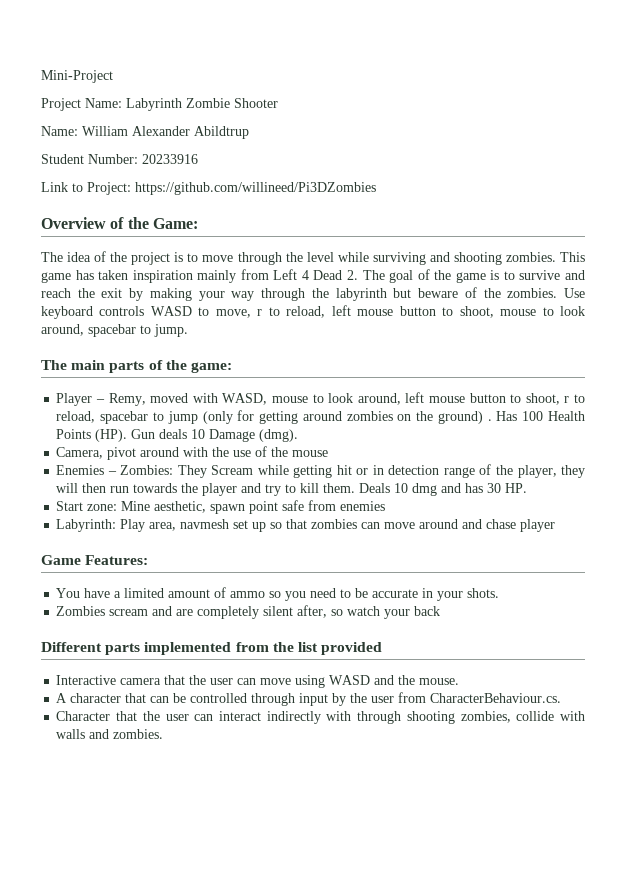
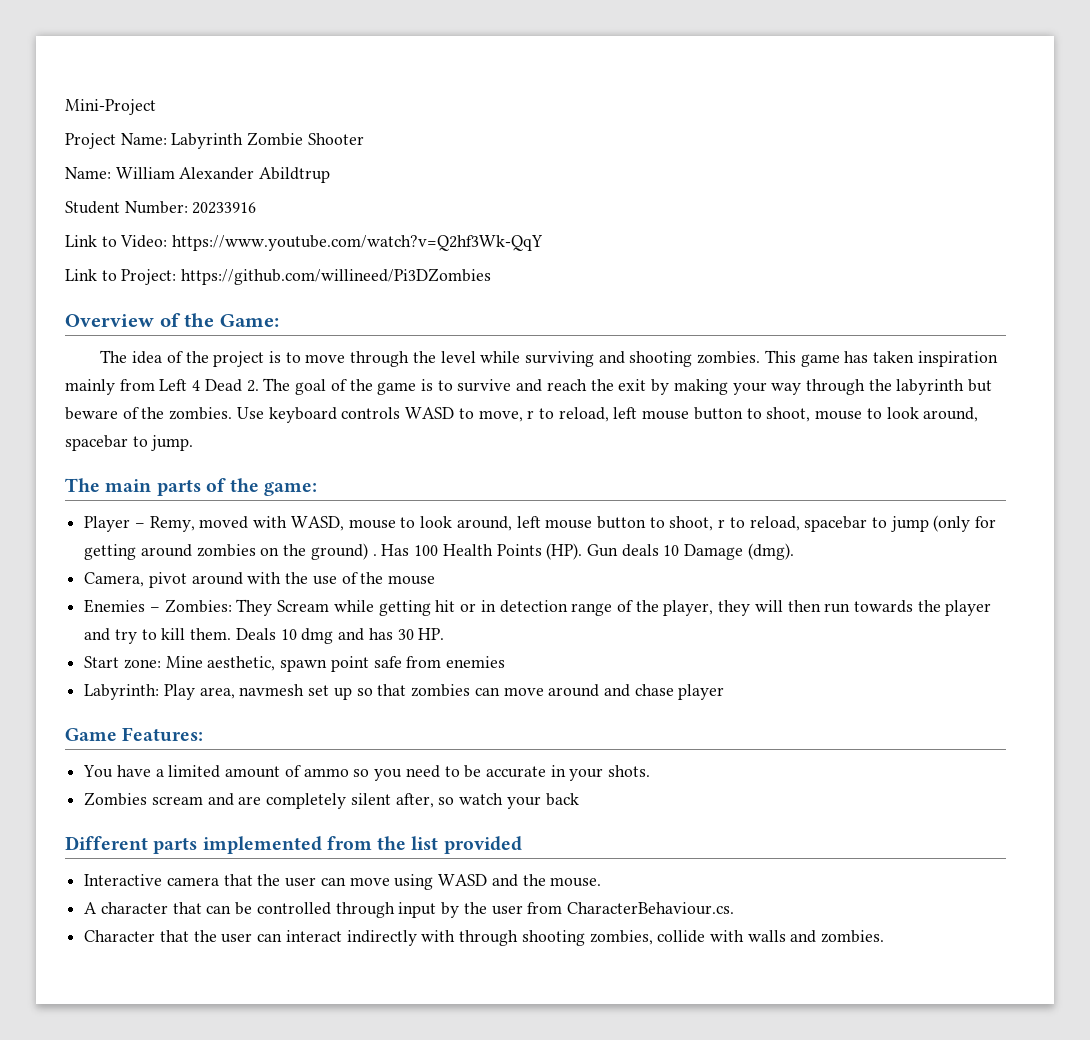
+ Link to Video: https://www.youtube.com/watch?v=Q2hf3Wk-QqY

